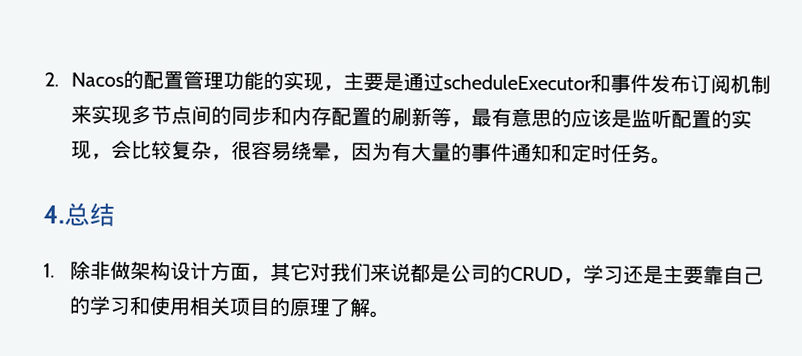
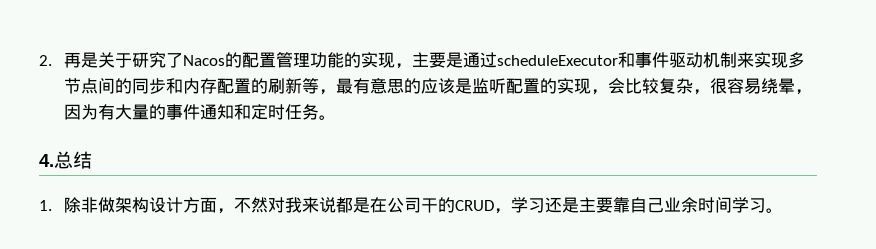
- 2. Nacos的配置管理功能的实现，主要是通过scheduleExecutor和事件发布订阅机制来实现多节点间的同步和内存配置的刷新等，最有意思的应该是监听配置的实现，会比较复杂，很容易绕晕，因为有大量的事件通知和定时任务。
+ 2.再是关于研究了Nacos的配置管理功能的实现，主要是通过scheduleExecutor和事件驱动机制来实现多节点间的同步和内存配置的刷新等，最有意思的应该是监听配置的实现，会比较复杂，很容易绕晕，因为有大量的事件通知和定时任务。
- 1.除非做架构设计方面，其它对我们来说都是公司的CRUD，学习还是主要靠自己的学习和使用相关项目的原理了解。
+ 1.除非做架构设计方面，不然对我来说都是在公司干的CRUD，学习还是主要靠自己业余时间学习。

